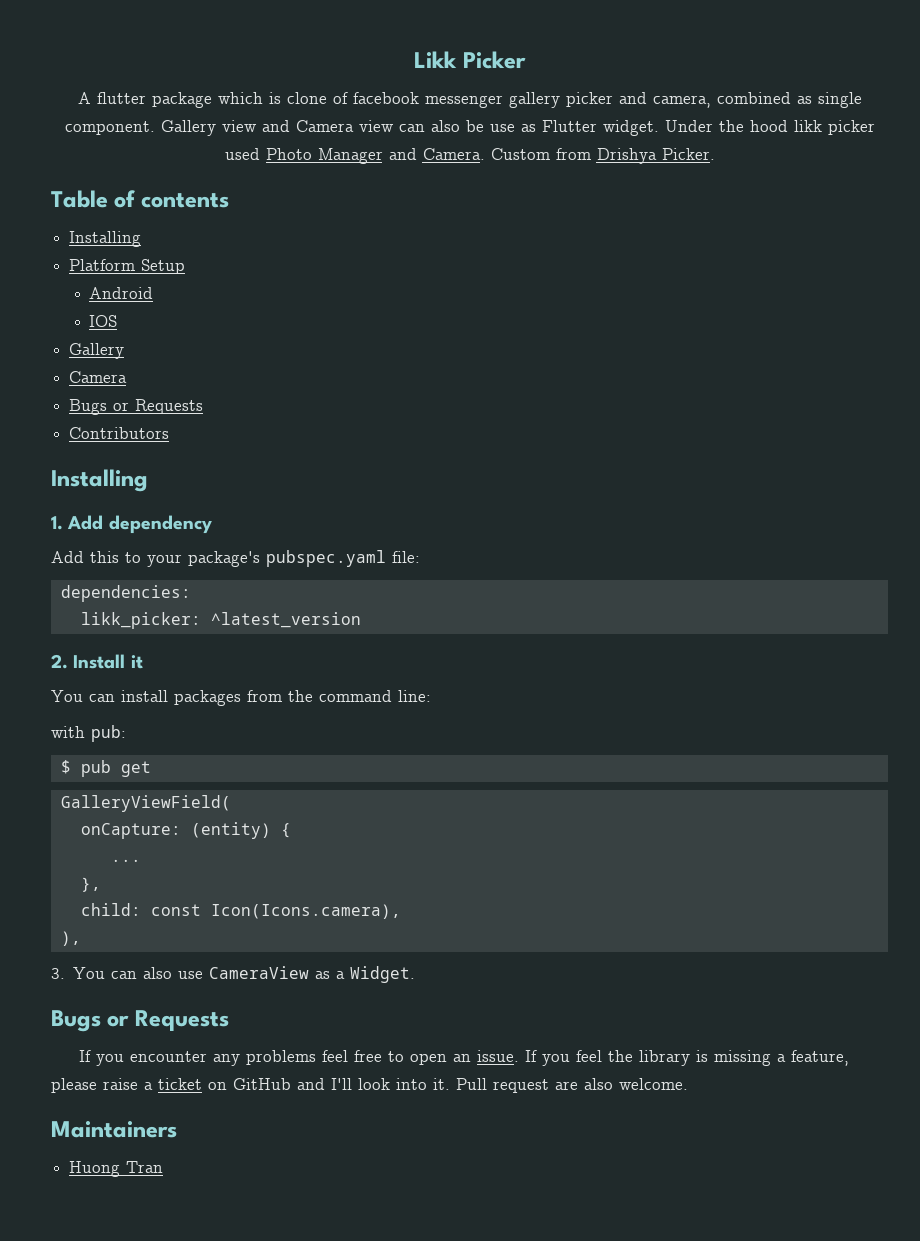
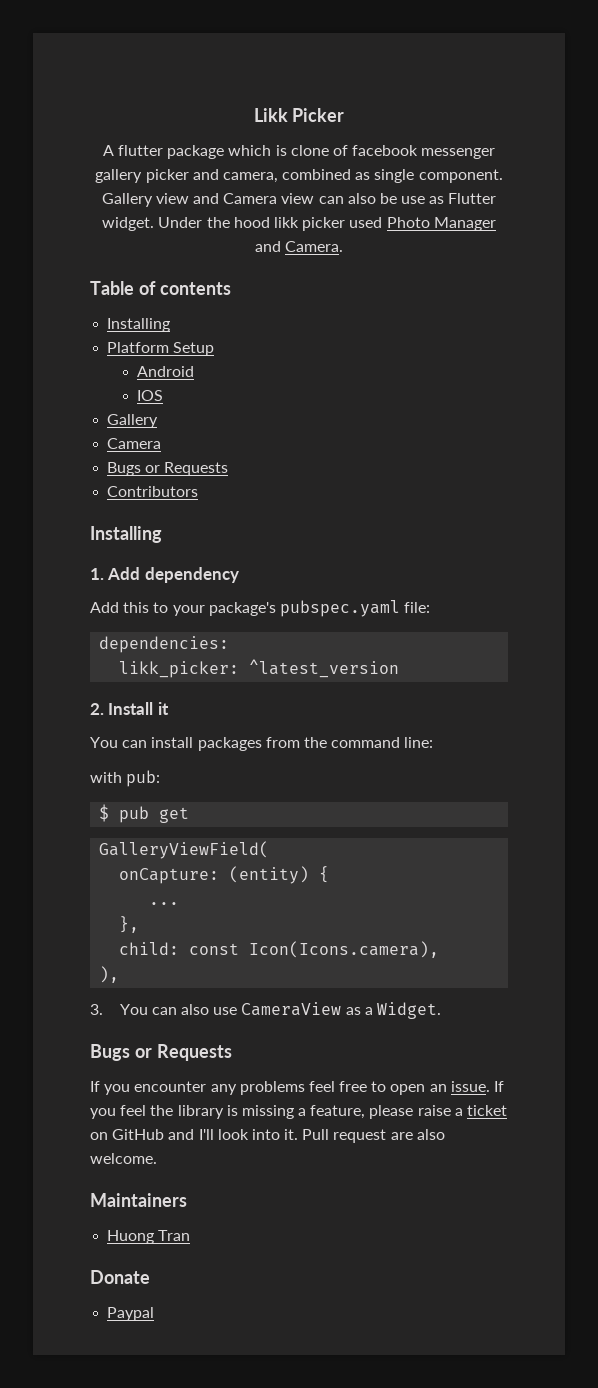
- Custom from Drishya Picker.
+ Donate
+ Paypal

